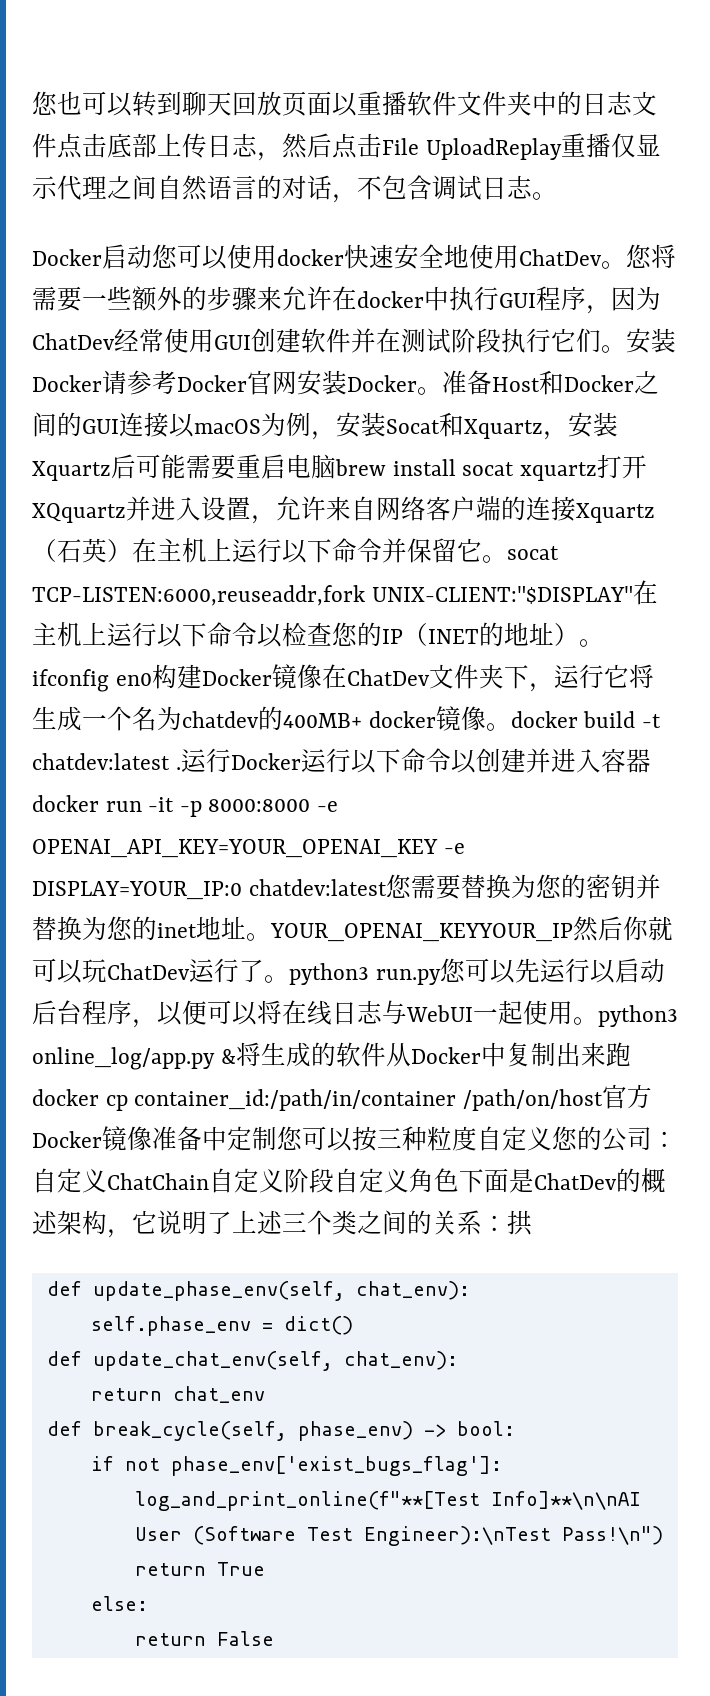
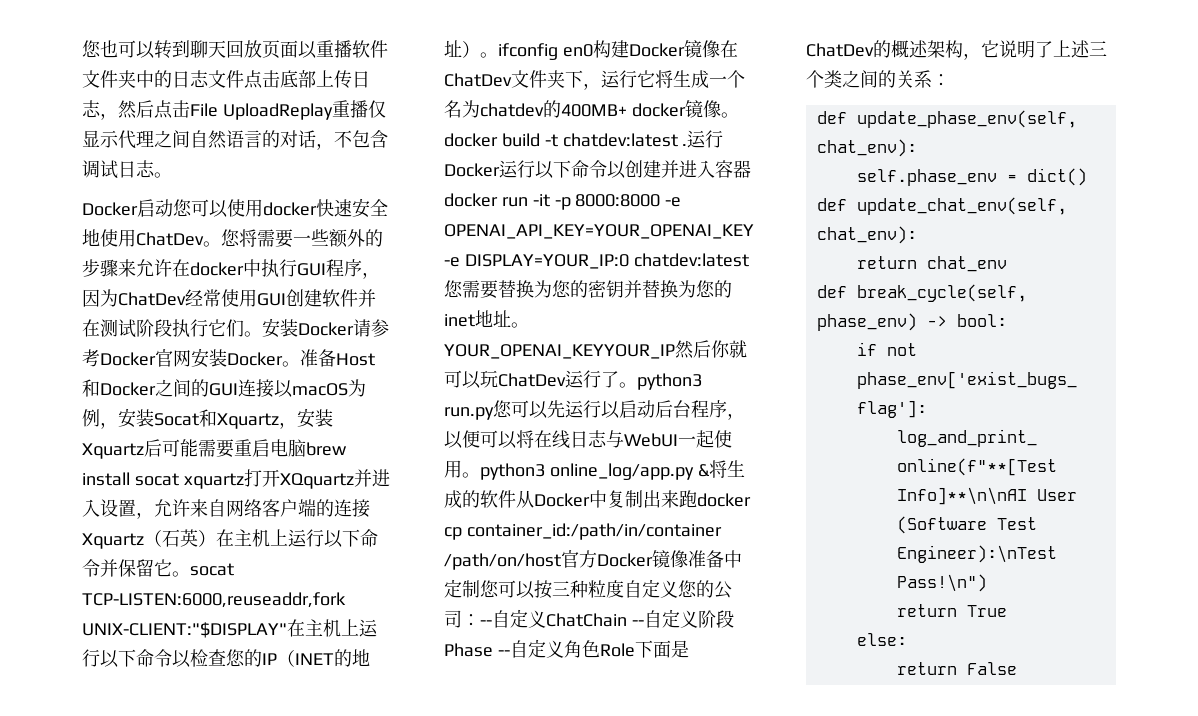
- 自定义ChatChain自定义阶段自定义角色下面是ChatDev的概述架构，它说明了上述三个类之间的关系：拱
+ --自定义ChatChain --自定义阶段Phase --自定义角色Role下面是ChatDev的概述架构，它说明了上述三个类之间的关系：

